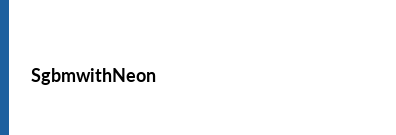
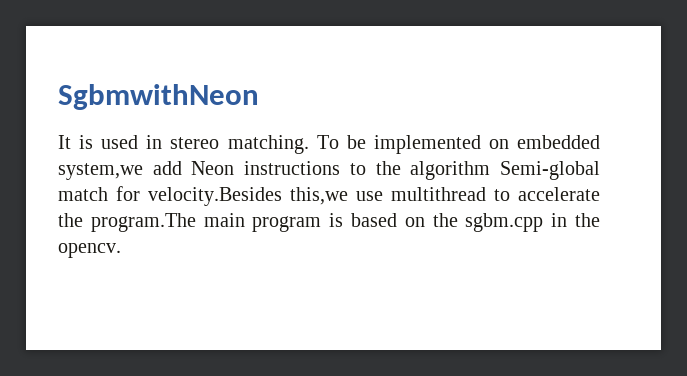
+ It is used in stereo matching. To be implemented on embedded system,we add Neon instructions to the algorithm Semi-global match for velocity.Besides this,we use multithread to accelerate the program.The main program is based on the sgbm.cpp in the opencv.

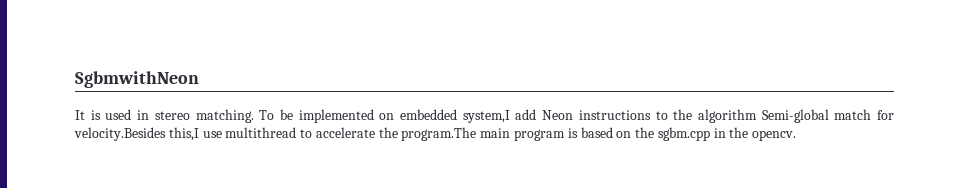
- To be implemented on embedded system,we add Neon instructions to the algorithm Semi-global match for velocity.Besides this,we use multithread to accelerate the program.The main program is based on the sgbm.cpp in the opencv.
+ To be implemented on embedded system,I add Neon instructions to the algorithm Semi-global match for velocity.Besides this,I use multithread to accelerate the program.The main program is based on the sgbm.cpp in the opencv.

